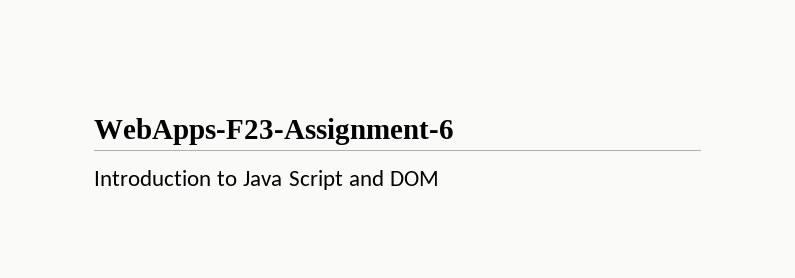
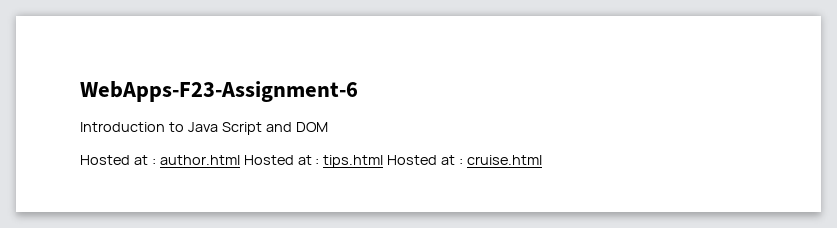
+ Hosted at : author.html Hosted at : tips.html Hosted at : cruise.html

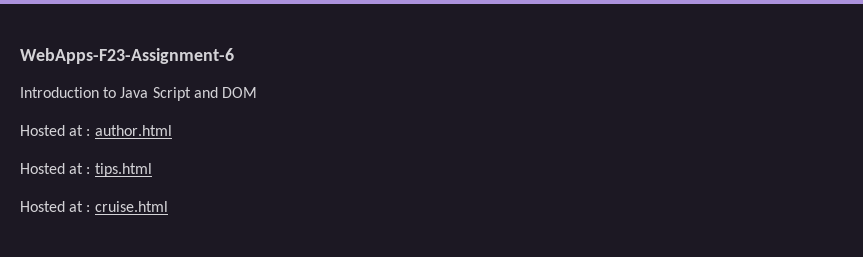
- Hosted at : author.html Hosted at : tips.html Hosted at : cruise.html
+ Hosted at : author.html
+ Hosted at : tips.html
+ Hosted at : cruise.html

